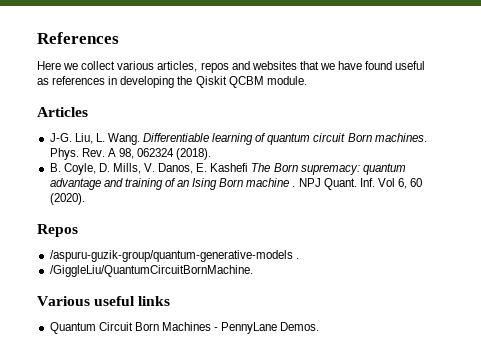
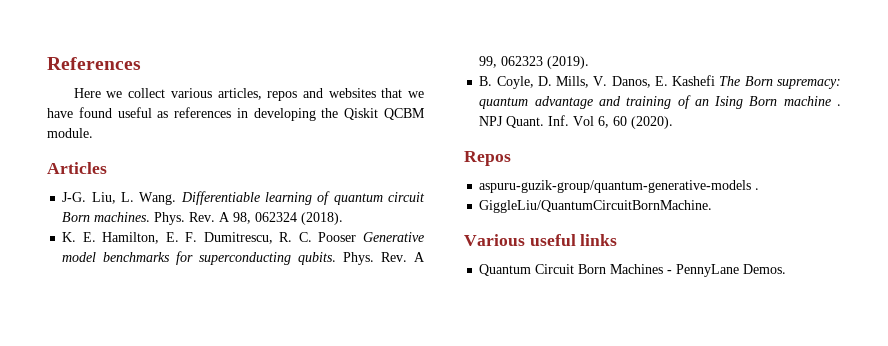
+ K. E. Hamilton, E. F. Dumitrescu, R. C. Pooser Generative model benchmarks for superconducting qubits. Phys. Rev. A 99, 062323 (2019).
- /aspuru-guzik-group/quantum-generative-models .
+ aspuru-guzik-group/quantum-generative-models .
- /GiggleLiu/QuantumCircuitBornMachine.
+ GiggleLiu/QuantumCircuitBornMachine.

